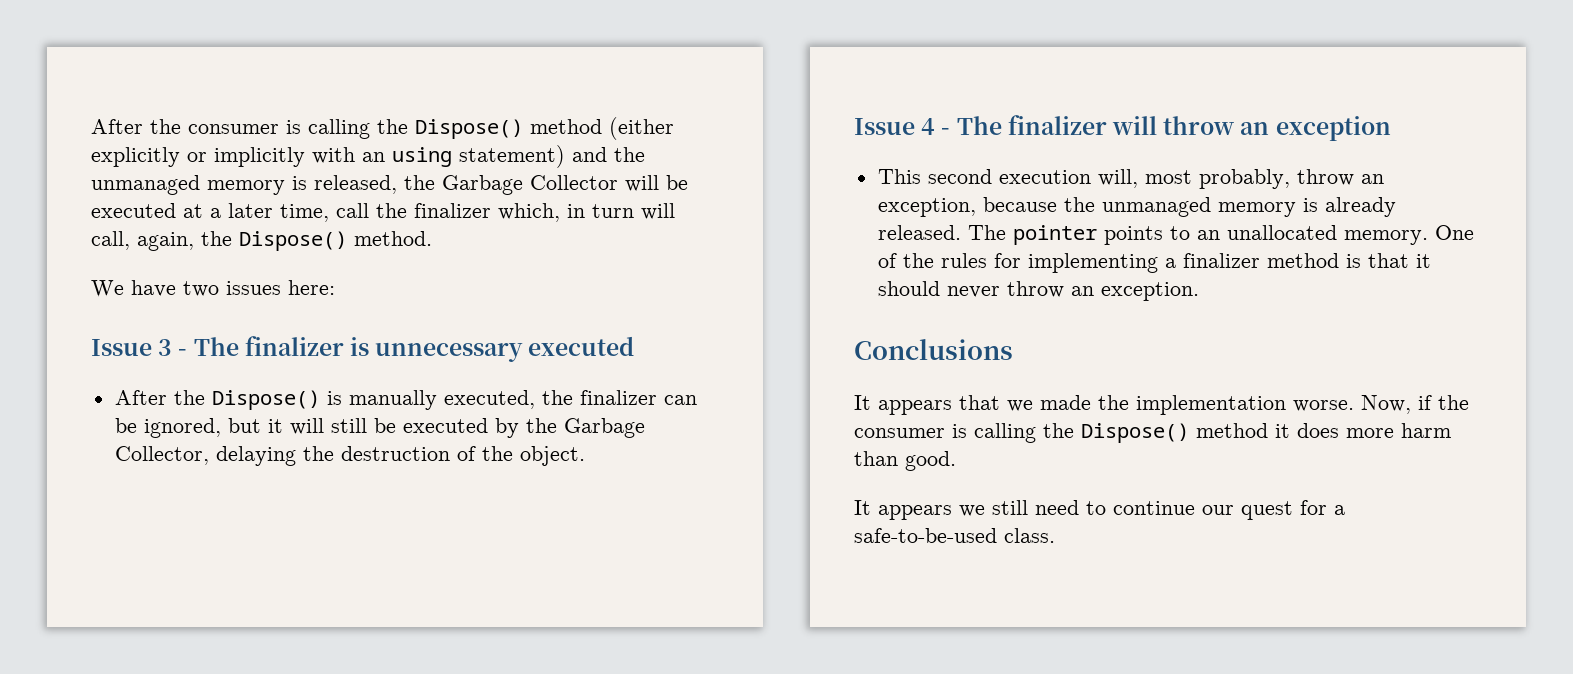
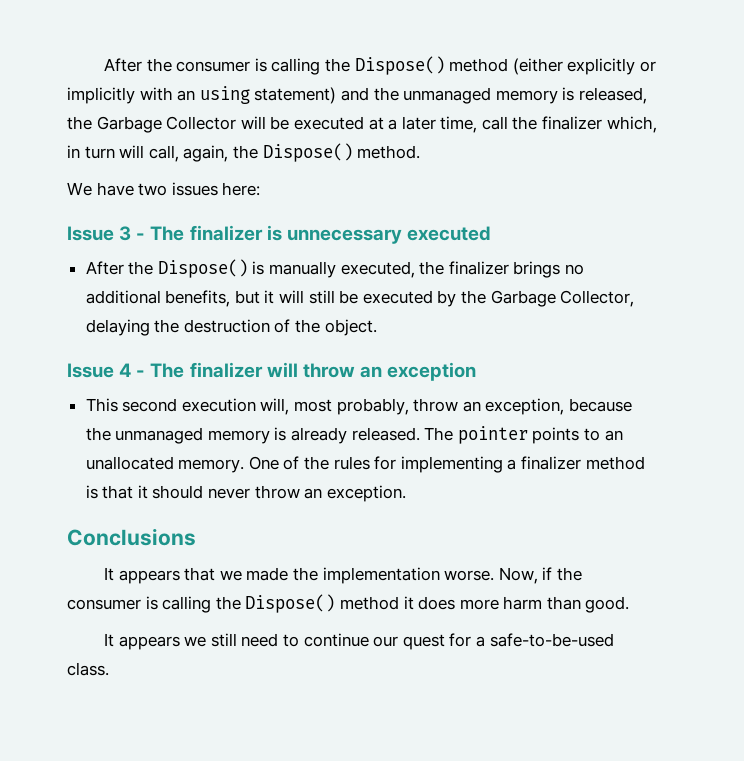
- After the Dispose() is manually executed, the finalizer can be ignored, but it will still be executed by the Garbage Collector, delaying the destruction of the object.
+ After the Dispose() is manually executed, the finalizer brings no additional benefits, but it will still be executed by the Garbage Collector, delaying the destruction of the object.

